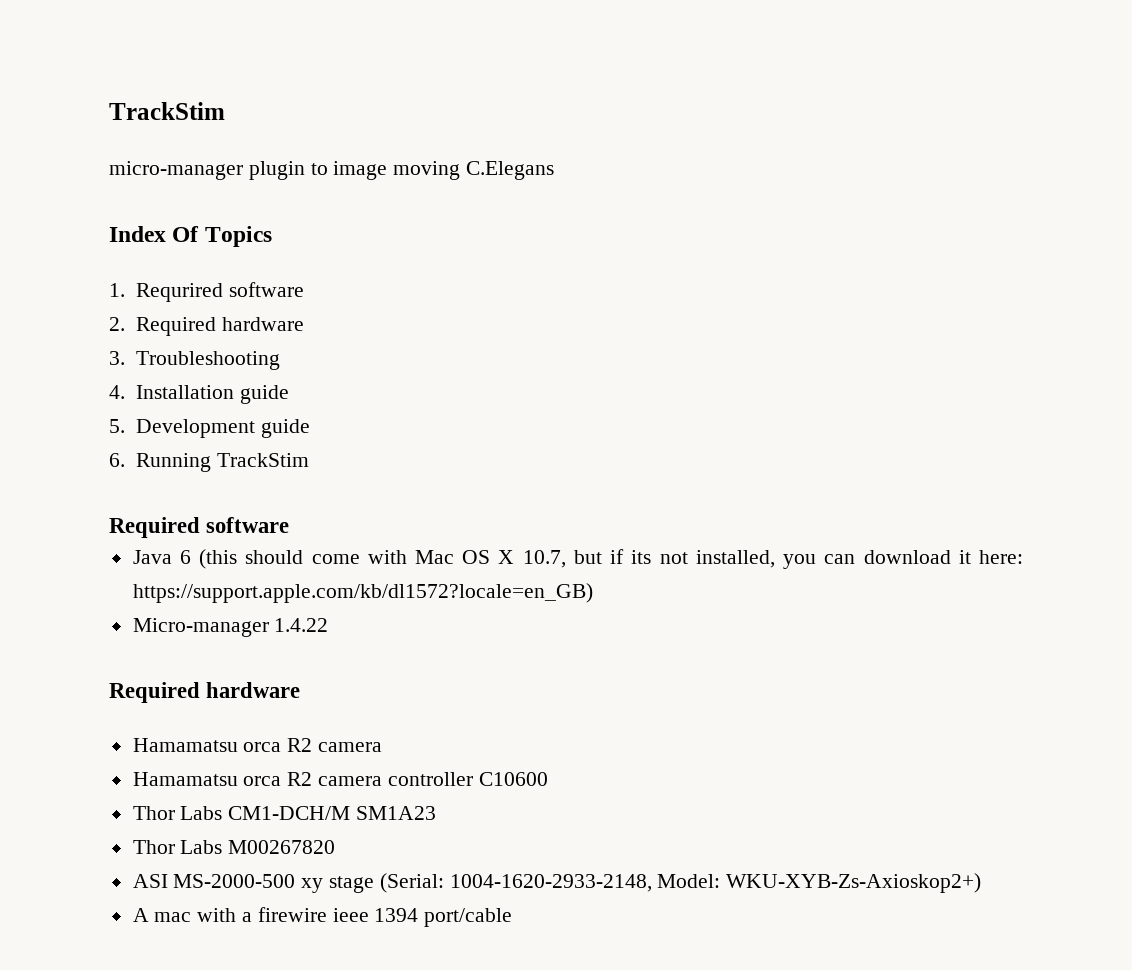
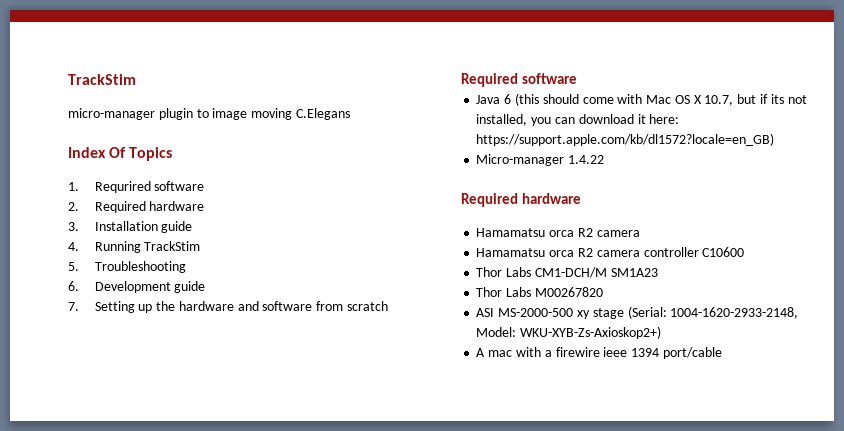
- 3. Troubleshooting
+ 3. Installation guide
- 4. Installation guide
- 5. Development guide
- 6. Running TrackStim
+ 4. Running TrackStim
+ 5. Troubleshooting
+ 6. Development guide
+ 7. Setting up the hardware and software from scratch

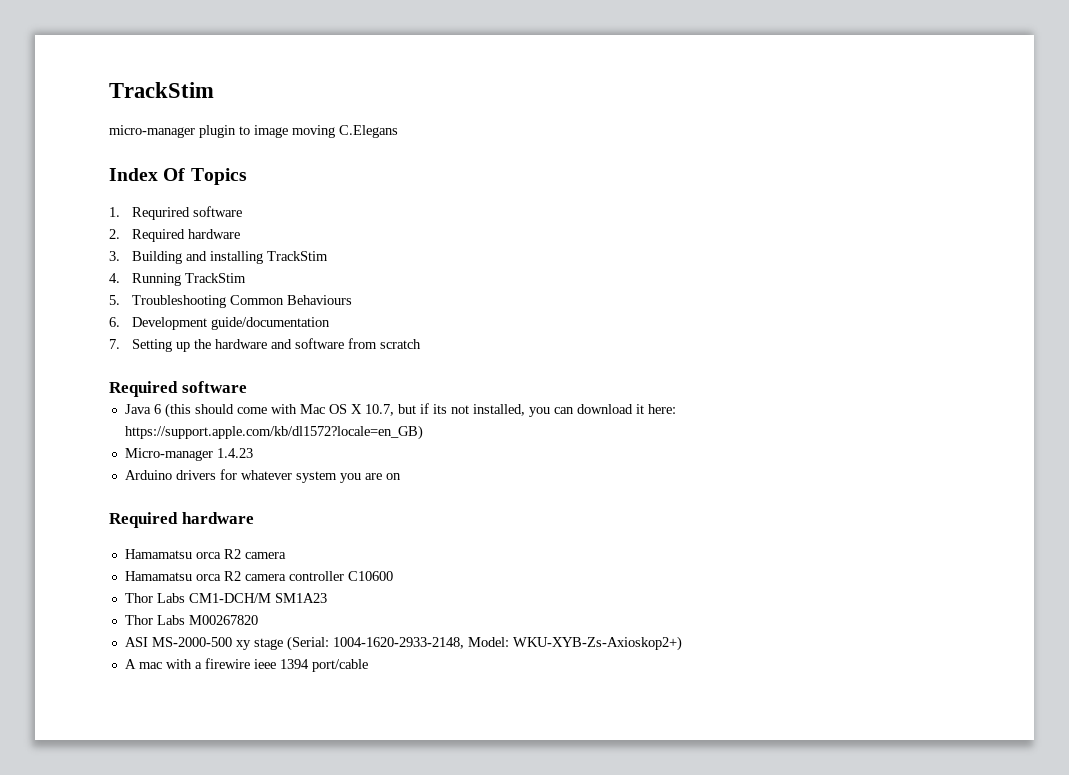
- 3. Installation guide
+ 3. Building and installing TrackStim
- 5. Troubleshooting
+ 5. Troubleshooting Common Behaviours
- 6. Development guide
+ 6. Development guide/documentation
- Micro-manager 1.4.22
+ Micro-manager 1.4.23
+ Arduino drivers for whatever system you are on

